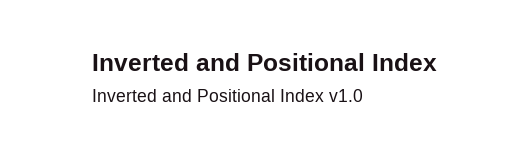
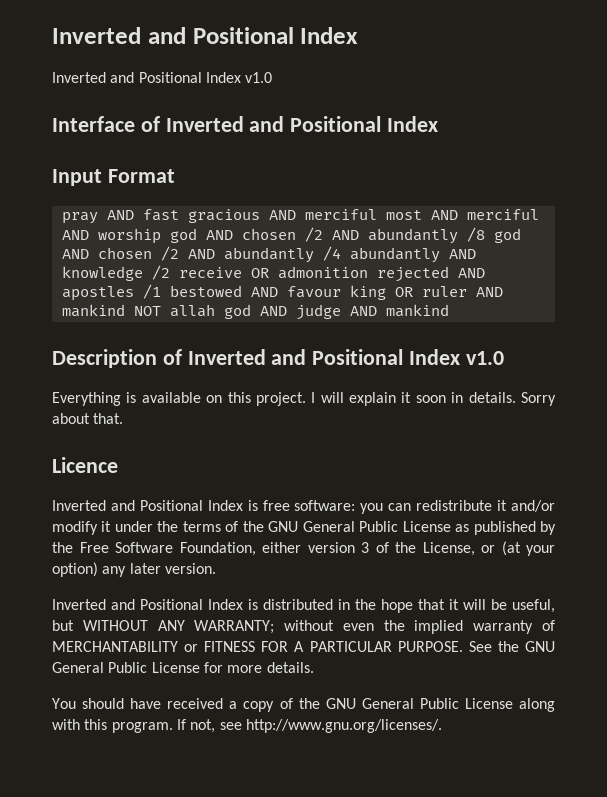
+ Interface of Inverted and Positional Index
+ Input Format
+ pray AND fast gracious AND merciful most AND merciful AND worship god AND chosen /2 AND abundantly /8 god AND chosen /2 AND abundantly /4 abundantly AND knowledge /2 receive OR admonition rejected AND apostles /1 bestowed AND favour king OR ruler AND mankind NOT allah god AND judge AND mankind
+ Description of Inverted and Positional Index v1.0
+ Everything is available on this project. I will explain it soon in details. Sorry about that.
+ Licence
+ Inverted and Positional Index is free software: you can redistribute it and/or modify it under the terms of the GNU General Public License as published by the Free Software Foundation, either version 3 of the License, or (at your option) any later version.
+ Inverted and Positional Index is distributed in the hope that it will be useful, but WITHOUT ANY WARRANTY; without even the implied warranty of MERCHANTABILITY or FITNESS FOR A PARTICULAR PURPOSE. See the GNU General Public License for more details.
+ You should have received a copy of the GNU General Public License along with this program. If not, see http://www.gnu.org/licenses/.

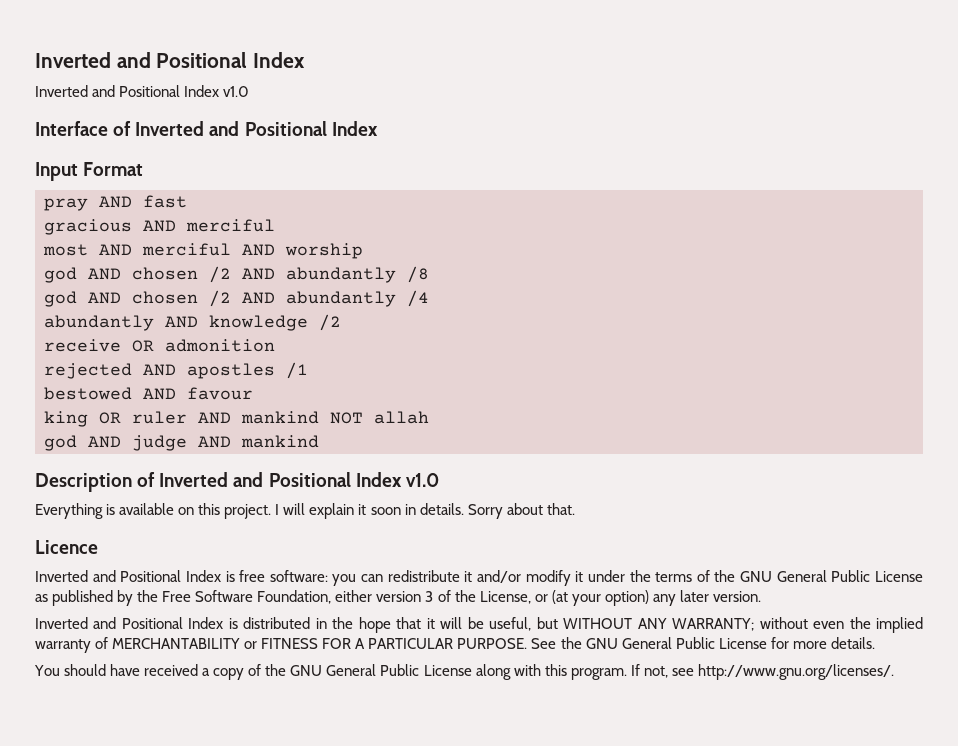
- pray AND fast gracious AND merciful most AND merciful AND worship god AND chosen /2 AND abundantly /8 god AND chosen /2 AND abundantly /4 abundantly AND knowledge /2 receive OR admonition rejected AND apostles /1 bestowed AND favour king OR ruler AND mankind NOT allah god AND judge AND mankind
+ pray AND fast
+ gracious AND merciful
+ most AND merciful AND worship
+ god AND chosen /2 AND abundantly /8
+ god AND chosen /2 AND abundantly /4
+ abundantly AND knowledge /2
+ receive OR admonition
+ rejected AND apostles /1
+ bestowed AND favour
+ king OR ruler AND mankind NOT allah
+ god AND judge AND mankind

